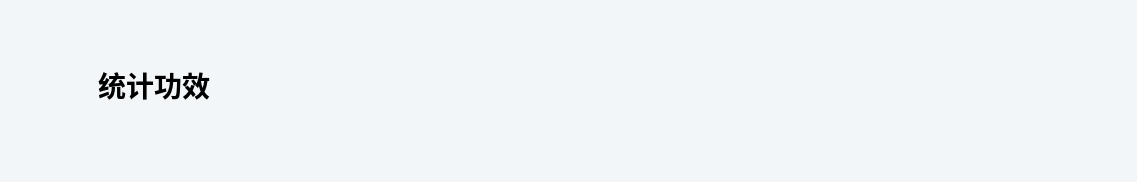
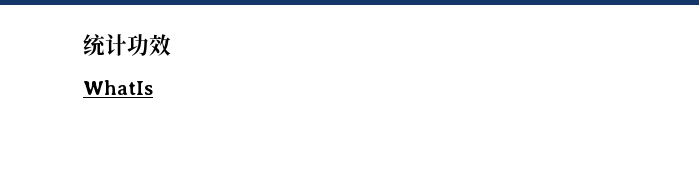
+ WhatIs

